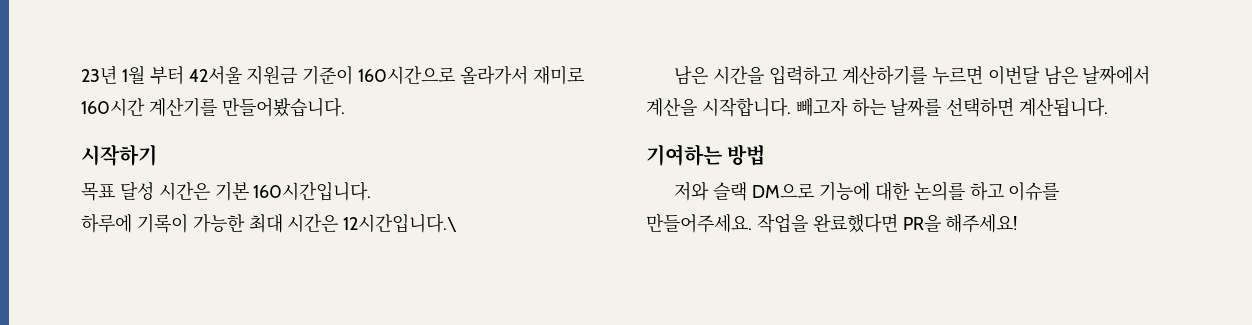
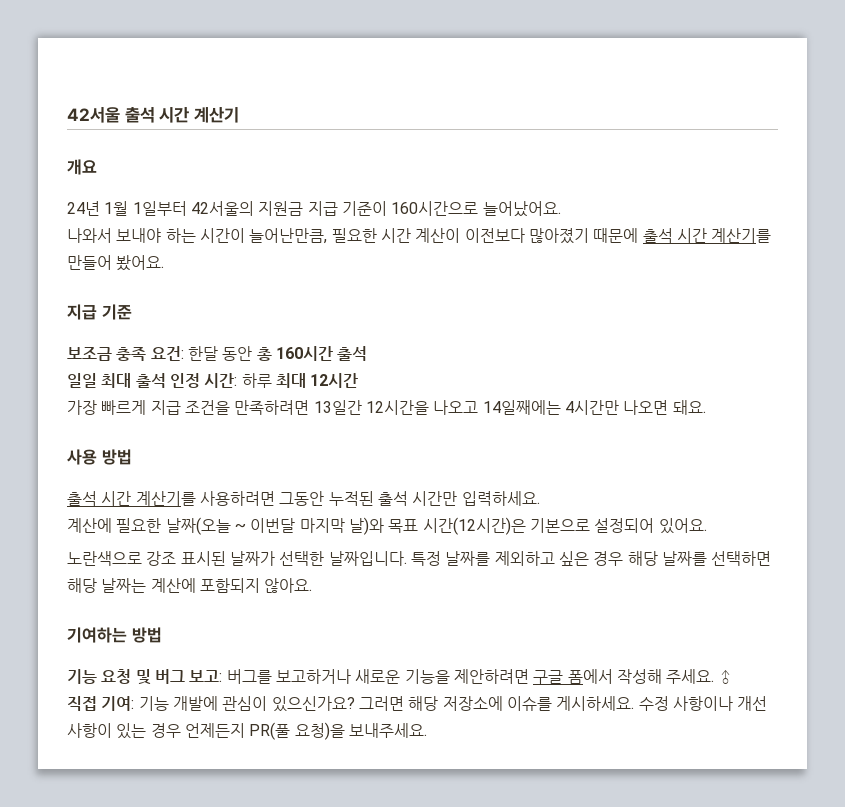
- 23년 1월 부터 42서울 지원금 기준이 160시간으로 올라가서 재미로 160시간 계산기를 만들어봤습니다.
- 시작하기
- 목표 달성 시간은 기본 160시간입니다.
- 하루에 기록이 가능한 최대 시간은 12시간입니다.\
- 남은 시간을 입력하고 계산하기를 누르면 이번달 남은 날짜에서 계산을 시작합니다. 빼고자 하는 날짜를 선택하면 계산됩니다.
+ 42서울 출석 시간 계산기
+ 개요
+ 24년 1월 1일부터 42서울의 지원금 지급 기준이 160시간으로 늘어났어요.
+ 나와서 보내야 하는 시간이 늘어난만큼, 필요한 시간 계산이 이전보다 많아졌기 때문에 출석 시간 계산기를 만들어 봤어요.
+ 지급 기준
+ 보조금 충족 요건: 한달 동안 총 160시간 출석
+ 일일 최대 출석 인정 시간: 하루 최대 12시간
+ 가장 빠르게 지급 조건을 만족하려면 13일간 12시간을 나오고 14일째에는 4시간만 나오면 돼요.
+ 사용 방법
+ 출석 시간 계산기를 사용하려면 그동안 누적된 출석 시간만 입력하세요.
+ 계산에 필요한 날짜(오늘 ~ 이번달 마지막 날)와 목표 시간(12시간)은 기본으로 설정되어 있어요.
+ 노란색으로 강조 표시된 날짜가 선택한 날짜입니다. 특정 날짜를 제외하고 싶은 경우 해당 날짜를 선택하면 해당 날짜는 계산에 포함되지 않아요.
  기여하는 방법
- 저와 슬랙 DM으로 기능에 대한 논의를 하고 이슈를 만들어주세요. 작업을 완료했다면 PR을 해주세요!
+ 기능 요청 및 버그 보고: 버그를 보고하거나 새로운 기능을 제안하려면 구글 폼에서 작성해 주세요. ♂
+ 직접 기여: 기능 개발에 관심이 있으신가요? 그러면 해당 저장소에 이슈를 게시하세요. 수정 사항이나 개선 사항이 있는 경우 언제든지 PR(풀 요청)을 보내주세요.

